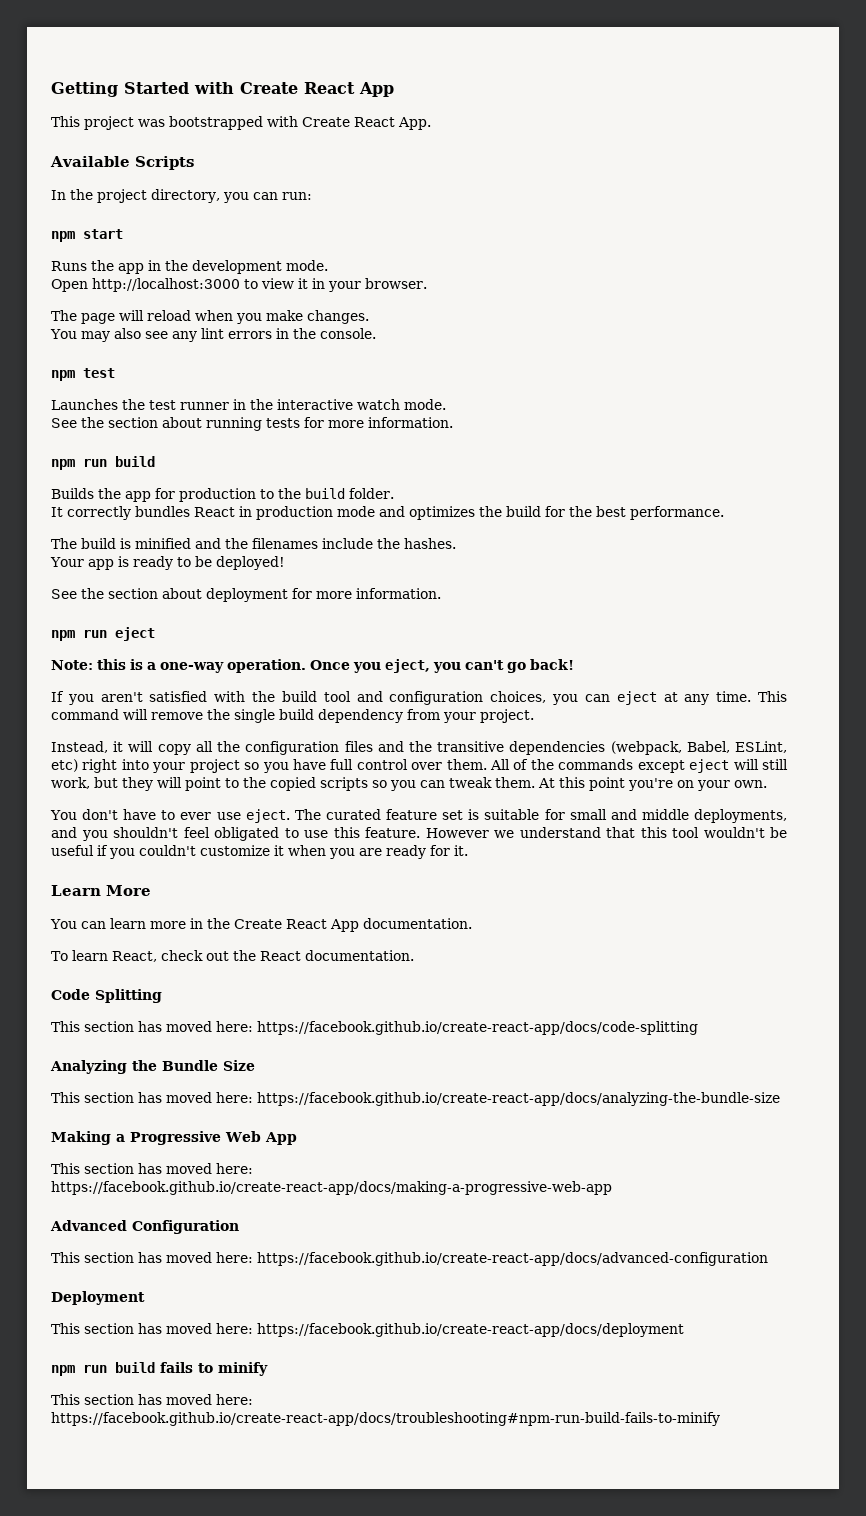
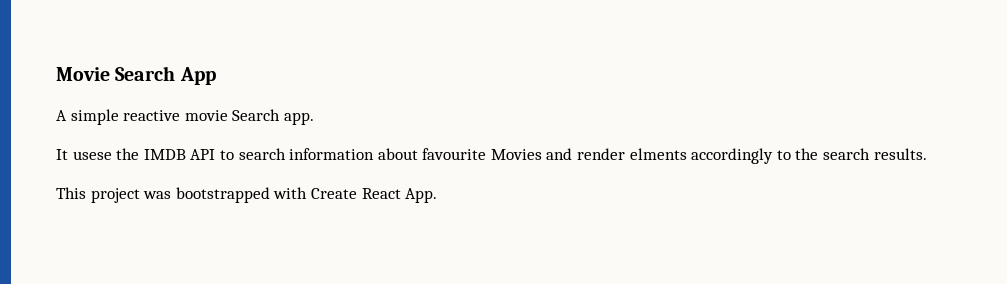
- Getting Started with Create React App
+ Movie Search App
+ A simple reactive movie Search app.
+ It usese the IMDB API to search information about favourite Movies and render elments accordingly to the search results.
- Available Scripts
- In the project directory, you can run:
- npm start
- Runs the app in the development mode.
- Open http://localhost:3000 to view it in your browser.
- The page will reload when you make changes.
- You may also see any lint errors in the console.
- npm test
- Launches the test runner in the interactive watch mode.
- See the section about running tests for more information.
- npm run build
- Builds the app for production to the build folder.
- It correctly bundles React in production mode and optimizes the build for the best performance.
- The build is minified and the filenames include the hashes.
- Your app is ready to be deployed!
- See the section about deployment for more information.
- npm run eject
- Note: this is a one-way operation. Once you eject, you can't go back!
- If you aren't satisfied with the build tool and configuration choices, you can eject at any time. This command will remove the single build dependency from your project.
- Instead, it will copy all the configuration files and the transitive dependencies (webpack, Babel, ESLint, etc) right into your project so you have full control over them. All of the commands except eject will still work, but they will point to the copied scripts so you can tweak them. At this point you're on your own.
- You don't have to ever use eject. The curated feature set is suitable for small and middle deployments, and you shouldn't feel obligated to use this feature. However we understand that this tool wouldn't be useful if you couldn't customize it when you are ready for it.
- Learn More
- You can learn more in the Create React App documentation.
- To learn React, check out the React documentation.
- Code Splitting
- This section has moved here: https://facebook.github.io/create-react-app/docs/code-splitting
- Analyzing the Bundle Size
- This section has moved here: https://facebook.github.io/create-react-app/docs/analyzing-the-bundle-size
- Making a Progressive Web App
- This section has moved here: https://facebook.github.io/create-react-app/docs/making-a-progressive-web-app
- Advanced Configuration
- This section has moved here: https://facebook.github.io/create-react-app/docs/advanced-configuration
- Deployment
- This section has moved here: https://facebook.github.io/create-react-app/docs/deployment
- npm run build fails to minify
- This section has moved here: https://facebook.github.io/create-react-app/docs/troubleshooting#npm-run-build-fails-to-minify

